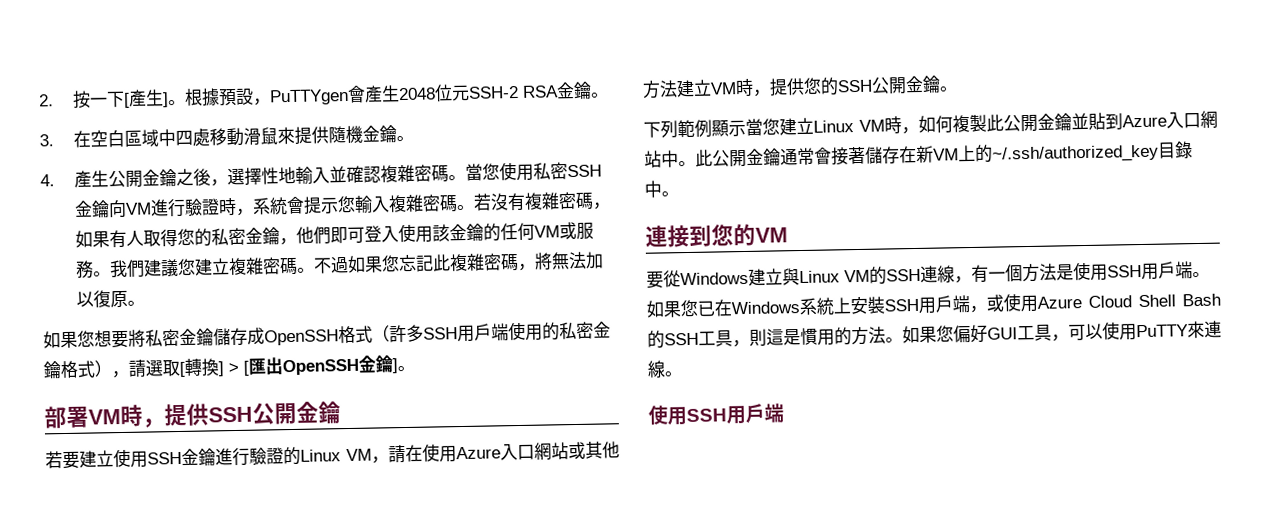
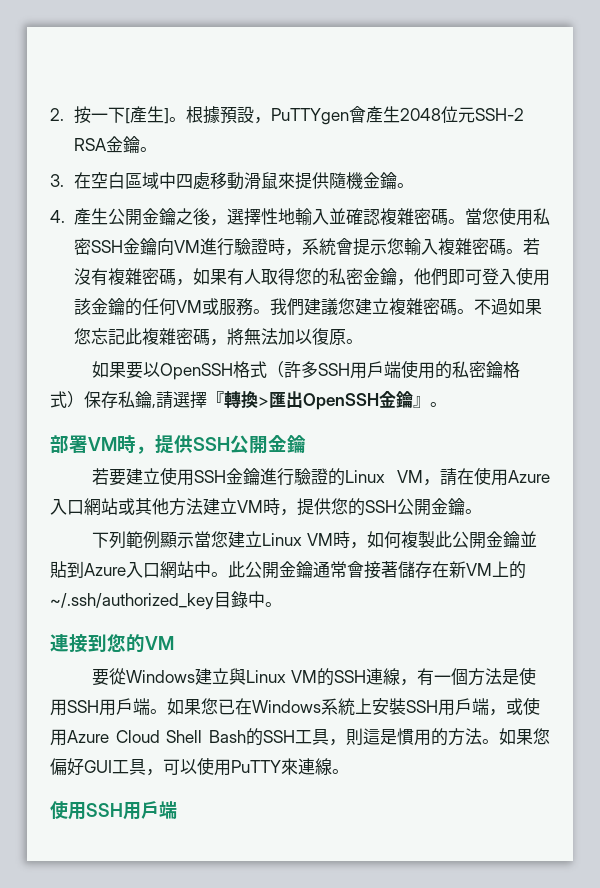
- 如果您想要將私密金鑰儲存成OpenSSH格式（許多SSH用戶端使用的私密金鑰格式），請選取[轉換] > [匯出OpenSSH金鑰]。
+ 如果要以OpenSSH格式（許多SSH用戶端使用的私密鑰格式）保存私鑰,請選擇『轉換>匯出OpenSSH金鑰』。

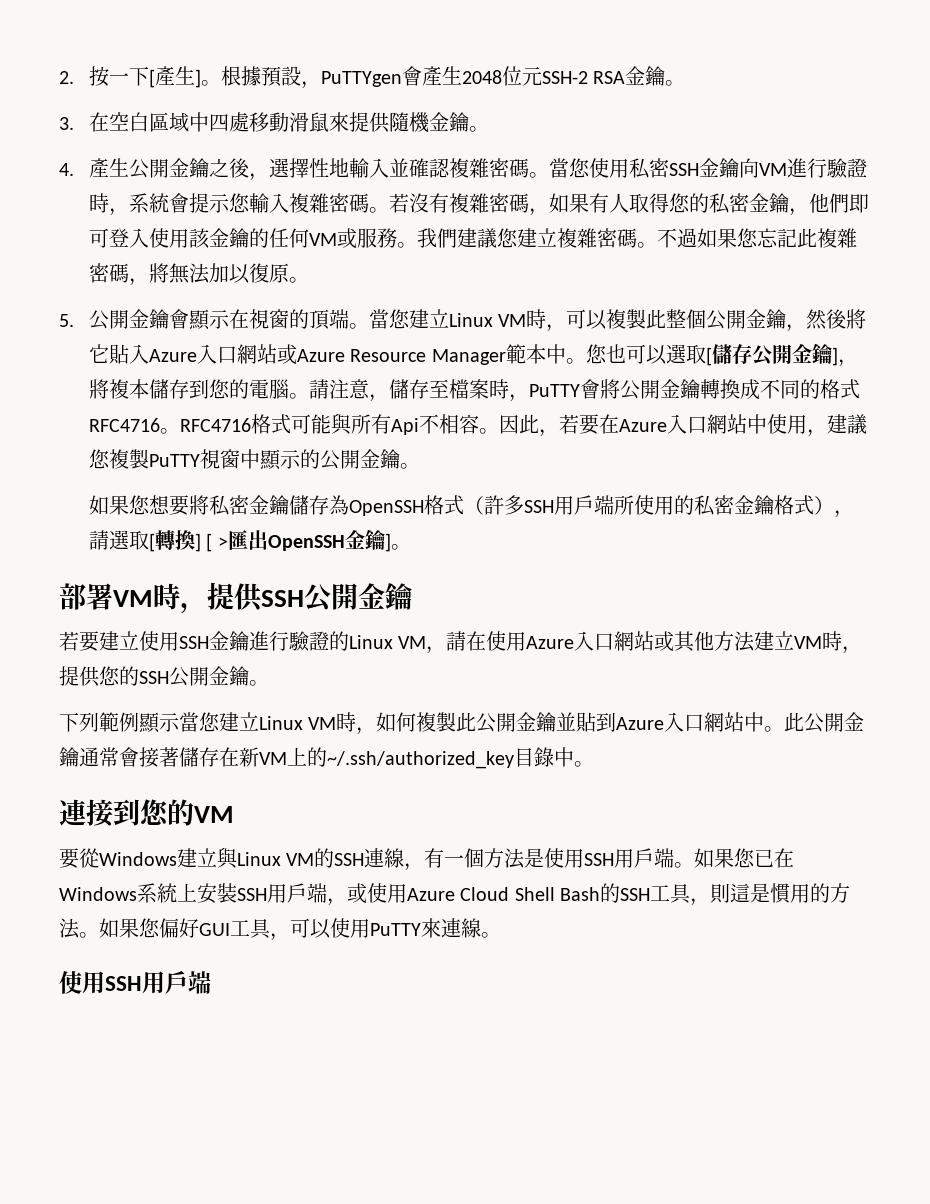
- 如果要以OpenSSH格式（許多SSH用戶端使用的私密鑰格式）保存私鑰,請選擇『轉換>匯出OpenSSH金鑰』。
+ 5.公開金鑰會顯示在視窗的頂端。當您建立Linux VM時，可以複製此整個公開金鑰，然後將它貼入Azure入口網站或Azure Resource Manager範本中。您也可以選取[儲存公開金鑰]，將複本儲存到您的電腦。請注意，儲存至檔案時，PuTTY會將公開金鑰轉換成不同的格式RFC4716。RFC4716格式可能與所有Api不相容。因此，若要在Azure入口網站中使用，建議您複製PuTTY視窗中顯示的公開金鑰。
+ 如果您想要將私密金鑰儲存為OpenSSH格式（許多SSH用戶端所使用的私密金鑰格式），請選取[轉換] [ >匯出OpenSSH金鑰]。

